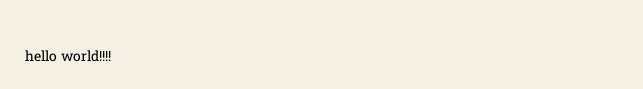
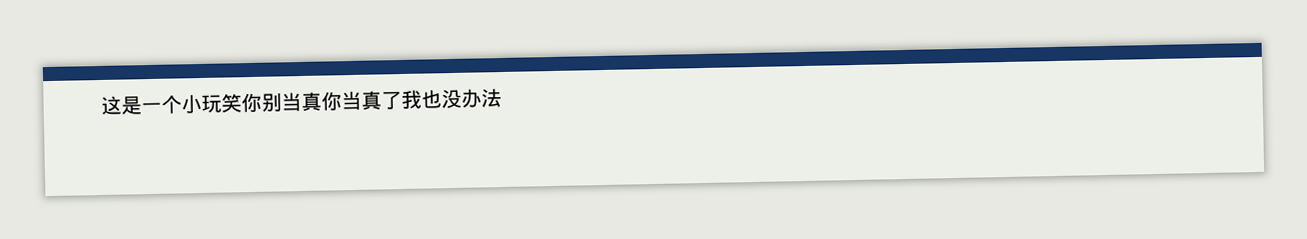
- hello world!!!!
+ 这是一个小玩笑你别当真你当真了我也没办法

